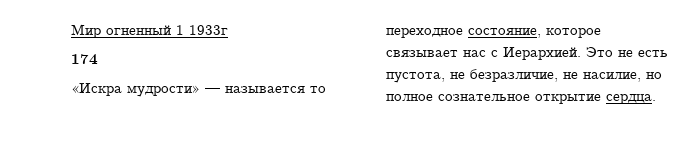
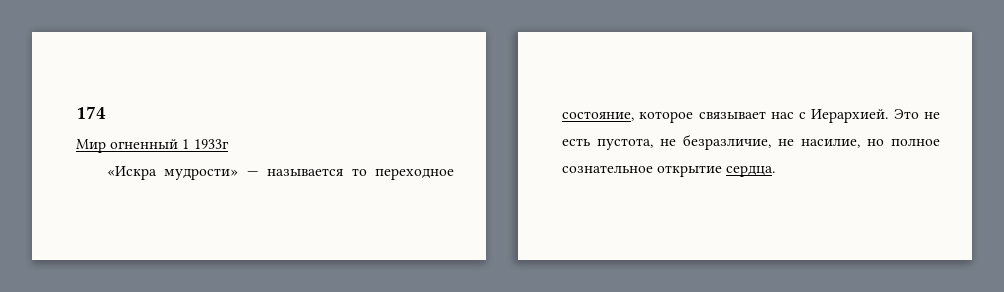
+ 174
- 174

